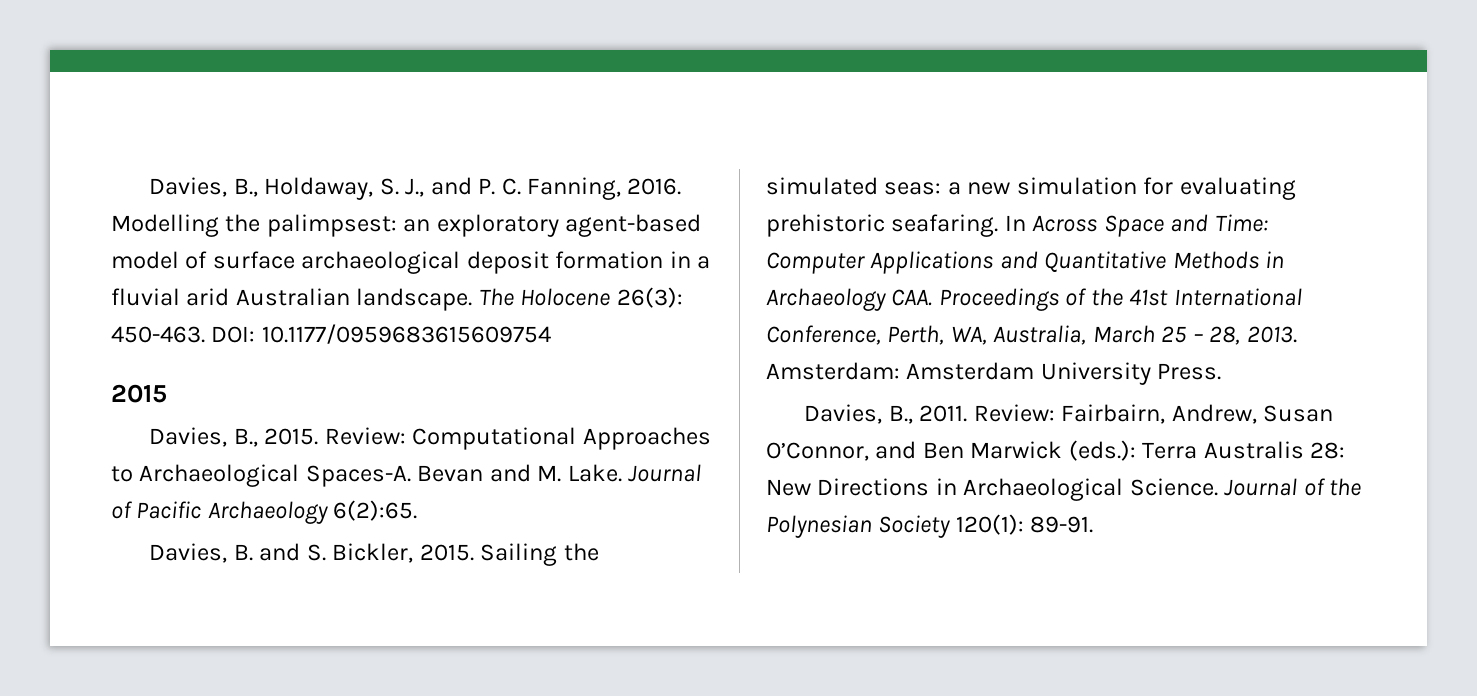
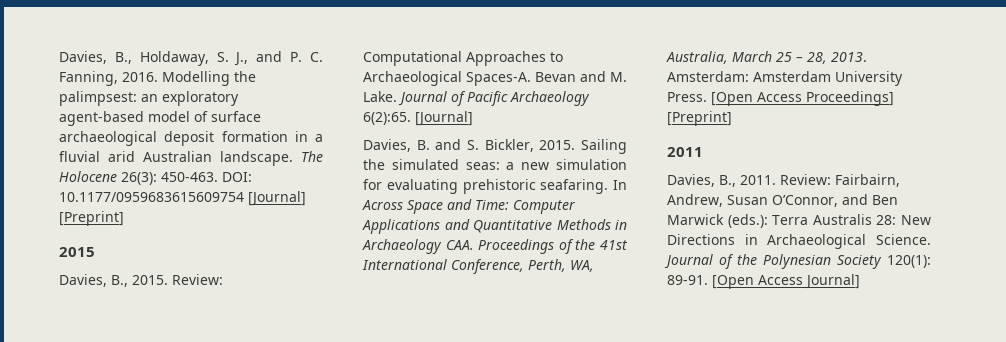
- DOI: 10.1177/0959683615609754
+ DOI: 10.1177/0959683615609754 [Journal] [Preprint]
- Journal of Pacific Archaeology 6(2):65.
+ Journal of Pacific Archaeology 6(2):65. [Journal]
+ [Open Access Proceedings] [Preprint]
+ 2011
+ [Open Access Journal]

